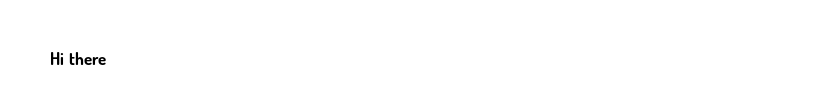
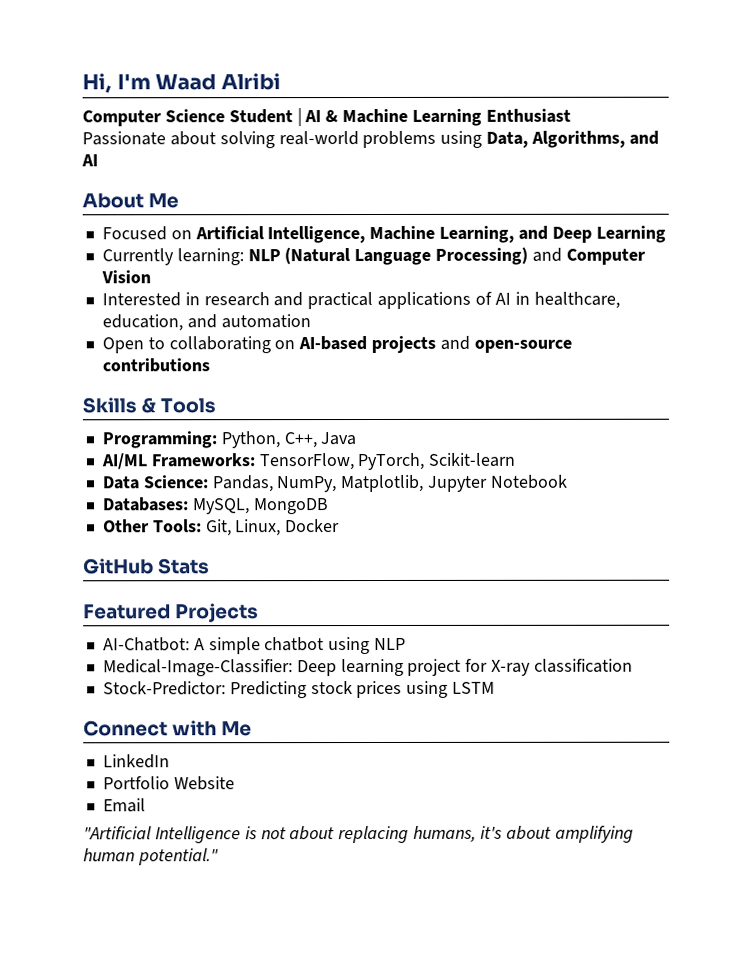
- Hi there
+ Hi, I'm Waad Alribi
+ Computer Science Student | AI & Machine Learning Enthusiast
+ Passionate about solving real-world problems using Data, Algorithms, and AI
+ About Me
+ Focused on Artificial Intelligence, Machine Learning, and Deep Learning
+ Currently learning: NLP (Natural Language Processing) and Computer Vision
+ Interested in research and practical applications of AI in healthcare, education, and automation
+ Open to collaborating on AI-based projects and open-source contributions
+ Skills & Tools
+ Programming: Python, C++, Java
+ AI/ML Frameworks: TensorFlow, PyTorch, Scikit-learn
+ Data Science: Pandas, NumPy, Matplotlib, Jupyter Notebook
+ Databases: MySQL, MongoDB
+ Other Tools: Git, Linux, Docker
+ GitHub Stats
+ Featured Projects
+ AI-Chatbot: A simple chatbot using NLP
+ Medical-Image-Classifier: Deep learning project for X-ray classification
+ Stock-Predictor: Predicting stock prices using LSTM
+ Connect with Me
+ LinkedIn
+ Portfolio Website
+ Email
+ "Artificial Intelligence is not about replacing humans, it's about amplifying human potential."

